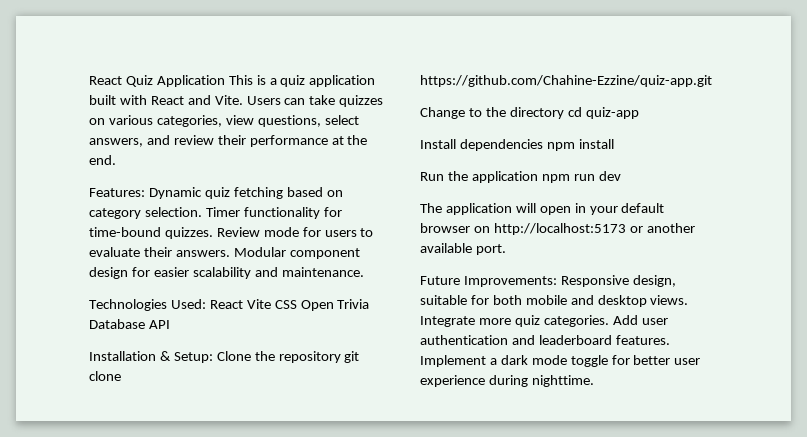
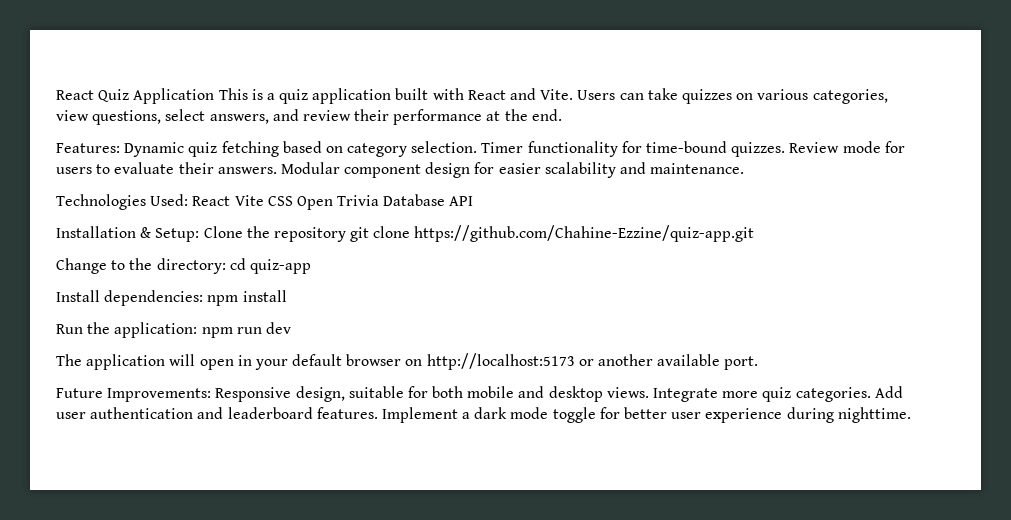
- Change to the directory cd quiz-app
+ Change to the directory: cd quiz-app
- Install dependencies npm install
+ Install dependencies: npm install
- Run the application npm run dev
+ Run the application: npm run dev

